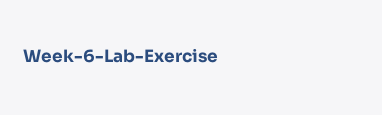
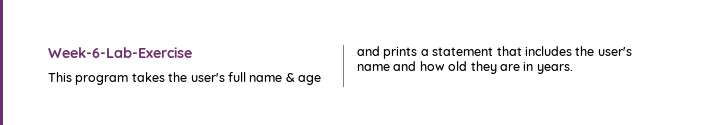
+ This program takes the user's full name & age and prints a statement that includes the user's name and how old they are in years.

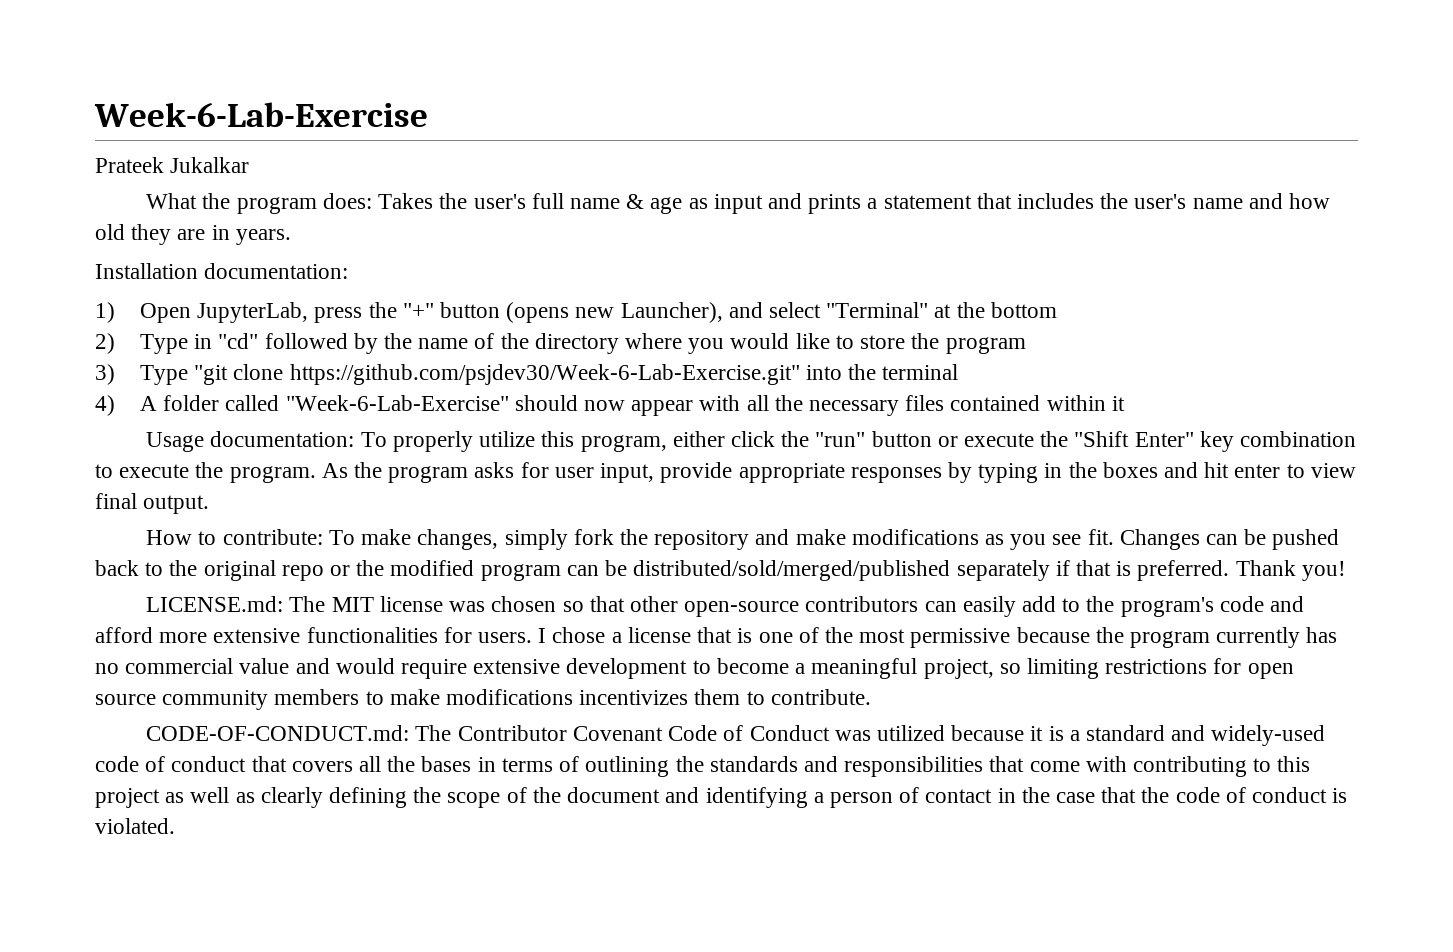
- This program takes the user's full name & age and prints a statement that includes the user's name and how old they are in years.
+ Prateek Jukalkar
+ What the program does: Takes the user's full name & age as input and prints a statement that includes the user's name and how old they are in years.
+ Installation documentation:
+ 1) Open JupyterLab, press the "+" button (opens new Launcher), and select "Terminal" at the bottom
+ 2) Type in "cd" followed by the name of the directory where you would like to store the program
+ 3) Type "git clone https://github.com/psjdev30/Week-6-Lab-Exercise.git" into the terminal
+ 4) A folder called "Week-6-Lab-Exercise" should now appear with all the necessary files contained within it
+ Usage documentation: To properly utilize this program, either click the "run" button or execute the "Shift Enter" key combination to execute the program. As the program asks for user input, provide appropriate responses by typing in the boxes and hit enter to view final output.
+ How to contribute: To make changes, simply fork the repository and make modifications as you see fit. Changes can be pushed back to the original repo or the modified program can be distributed/sold/merged/published separately if that is preferred. Thank you!
+ LICENSE.md: The MIT license was chosen so that other open-source contributors can easily add to the program's code and afford more extensive functionalities for users. I chose a license that is one of the most permissive because the program currently has no commercial value and would require extensive development to become a meaningful project, so limiting restrictions for open source community members to make modifications incentivizes them to contribute.
+ CODE-OF-CONDUCT.md: The Contributor Covenant Code of Conduct was utilized because it is a standard and widely-used code of conduct that covers all the bases in terms of outlining the standards and responsibilities that come with contributing to this project as well as clearly defining the scope of the document and identifying a person of contact in the case that the code of conduct is violated.

